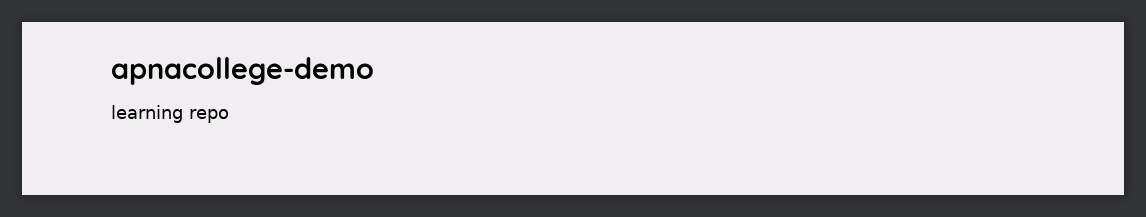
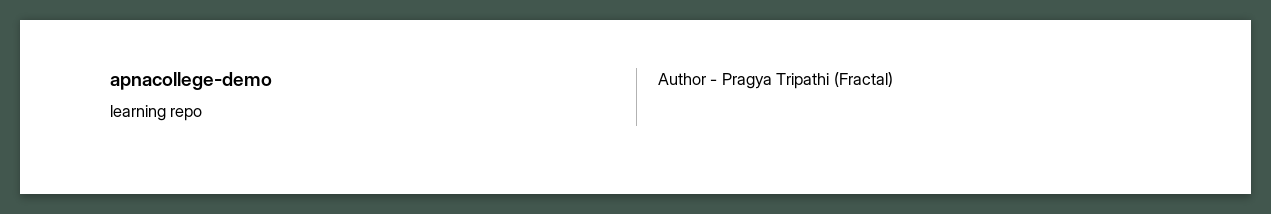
+ Author - Pragya Tripathi (Fractal)

